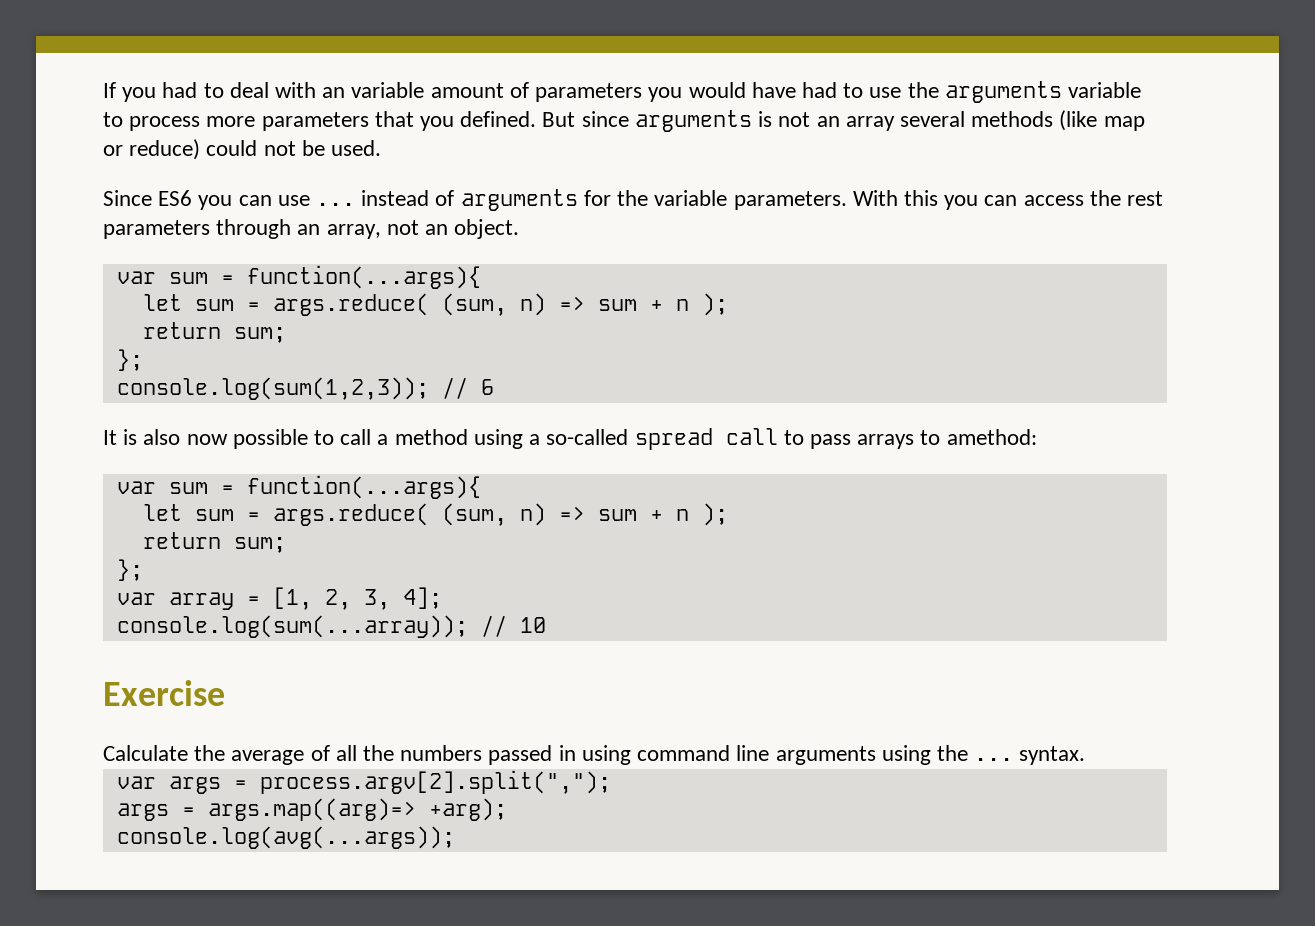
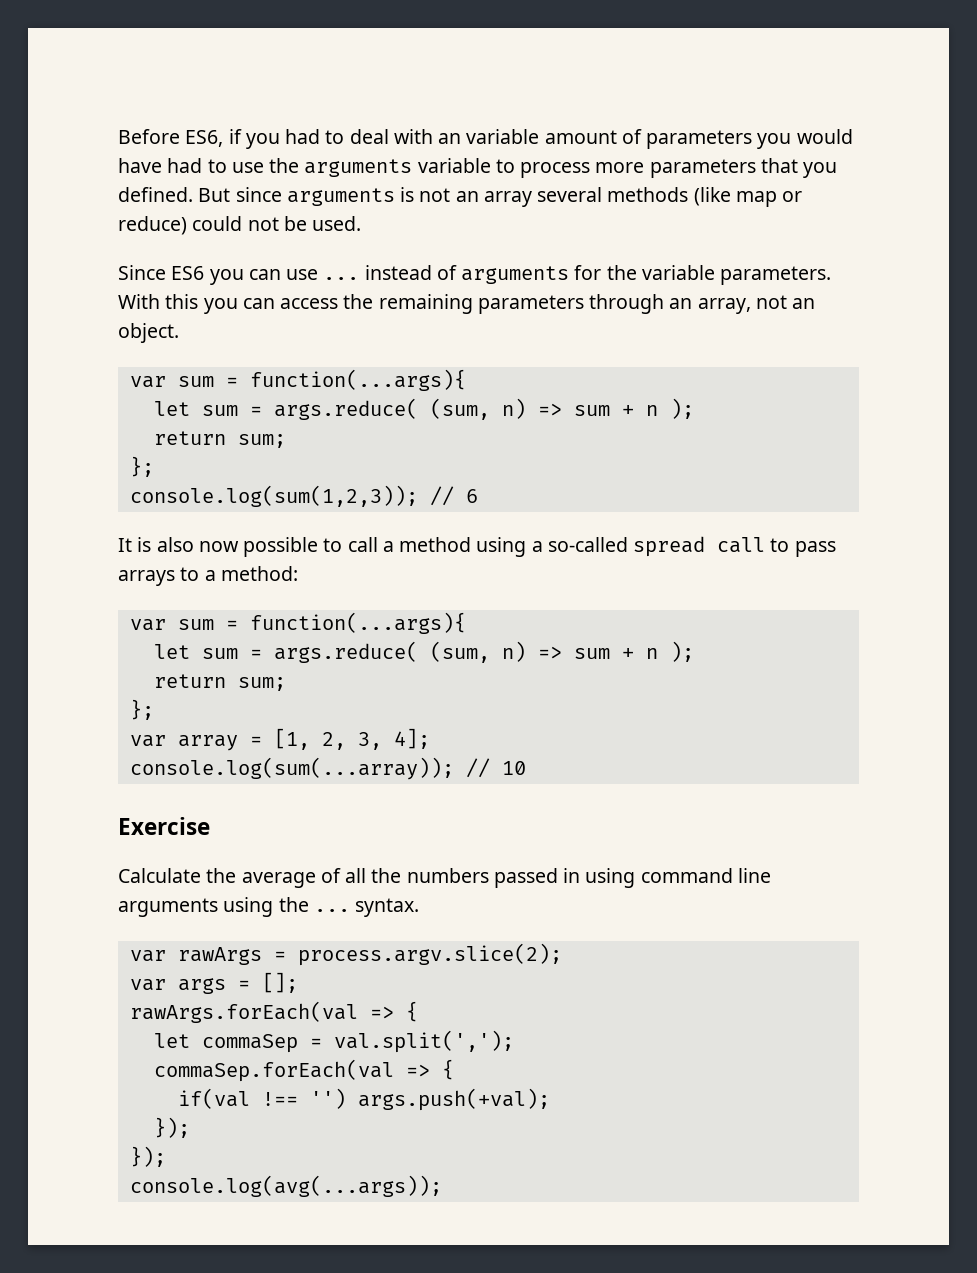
- If you had to deal with an variable amount of parameters you would have had to use the arguments variable to process more parameters that you defined.
+ Before ES6, if you had to deal with an variable amount of parameters you would have had to use the arguments variable to process more parameters that you defined.
- With this you can access the rest parameters through an array, not an object.
+ With this you can access the remaining parameters through an array, not an object.
- It is also now possible to call a method using a so-called spread call to pass arrays to amethod:
+ It is also now possible to call a method using a so-called spread call to pass arrays to a method:
+ var rawArgs = process.argv.slice(2);
- var args = process.argv[2].split(",");
- args = args.map((arg)=> +arg);
+ var args = [];
+ rawArgs.forEach(val => {
+ let commaSep = val.split(',');
+ commaSep.forEach(val => {
+ if(val !== '') args.push(+val);
+ });
+ });

